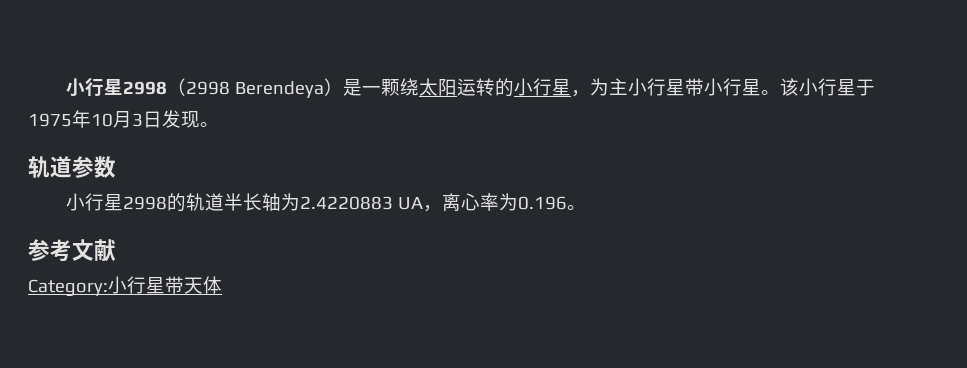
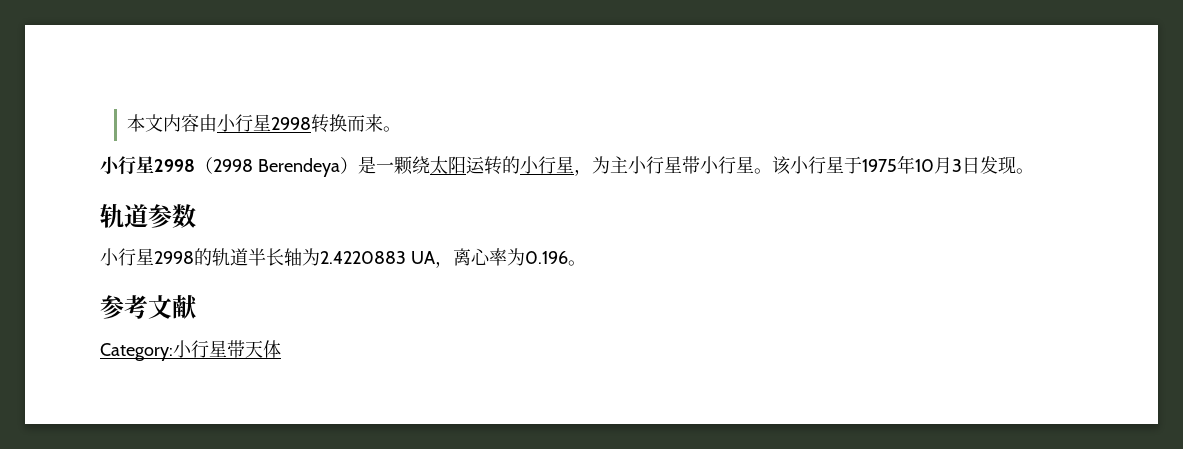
+ 本文内容由小行星2998转换而来。

